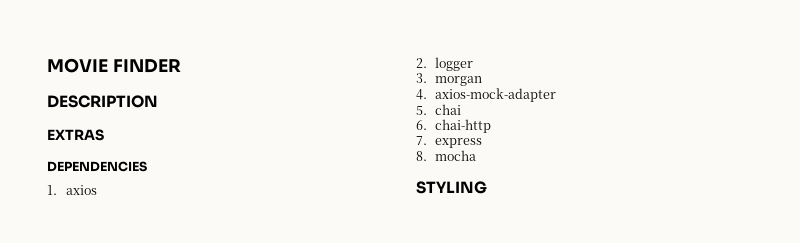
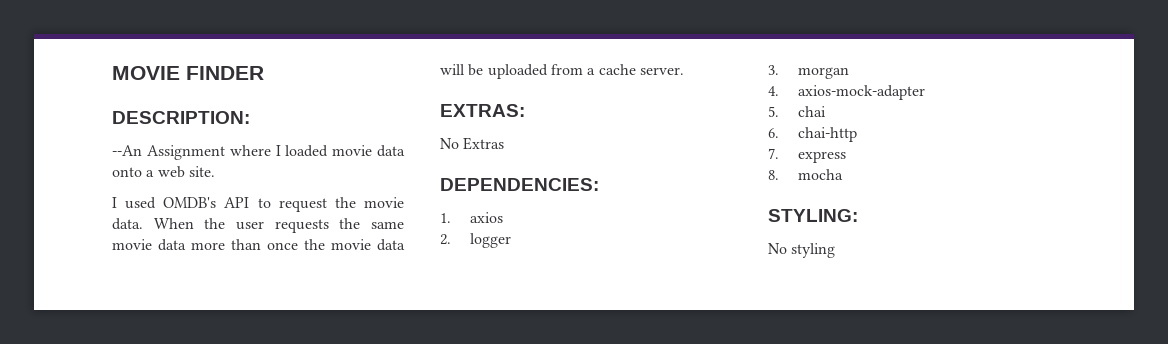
- DESCRIPTION
- EXTRAS
- DEPENDENCIES
+ DESCRIPTION:
+ --An Assignment where I loaded movie data onto a web site.
+ I used OMDB's API to request the movie data. When the user requests the same movie data more than once the movie data will be uploaded from a cache server.
+ EXTRAS:
+ No Extras
+ DEPENDENCIES:
- STYLING
+ STYLING:
+ No styling

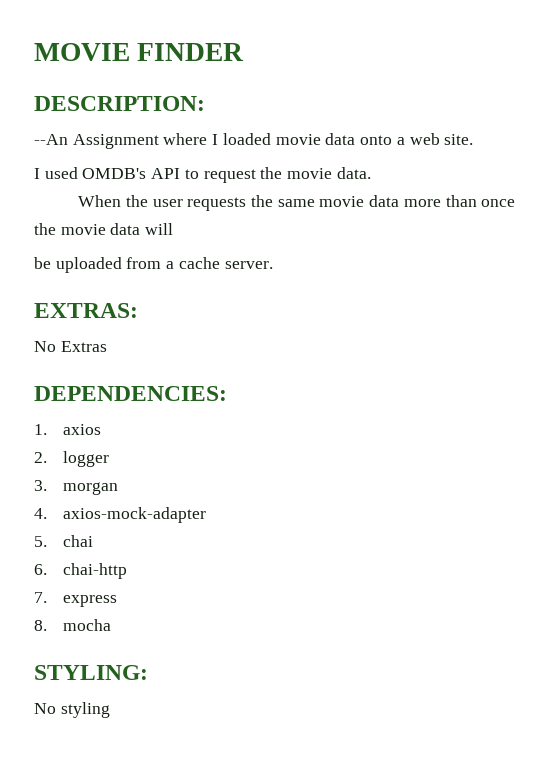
- I used OMDB's API to request the movie data. When the user requests the same movie data more than once the movie data will be uploaded from a cache server.
+ I used OMDB's API to request the movie data.
+ When the user requests the same movie data more than once the movie data will
+ be uploaded from a cache server.

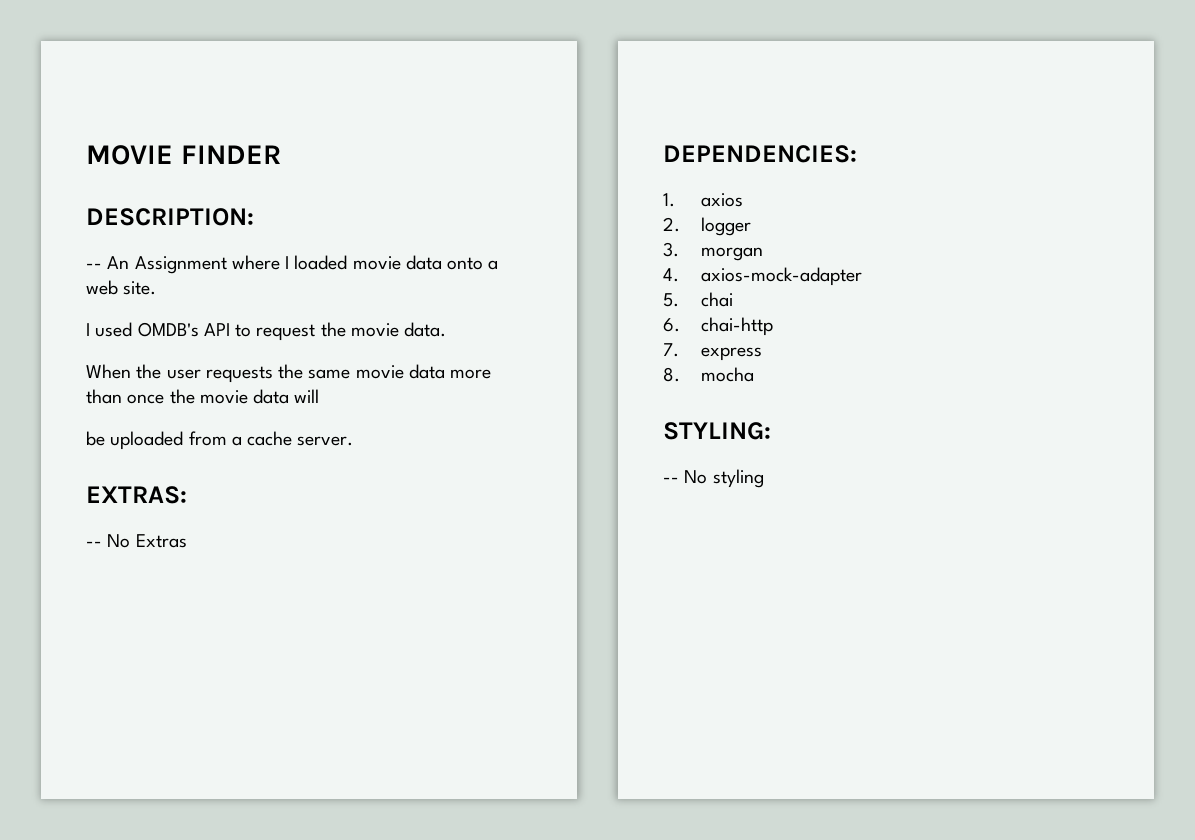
- --An Assignment where I loaded movie data onto a web site.
+ -- An Assignment where I loaded movie data onto a web site.
- No Extras
+ -- No Extras
- No styling
+ -- No styling

